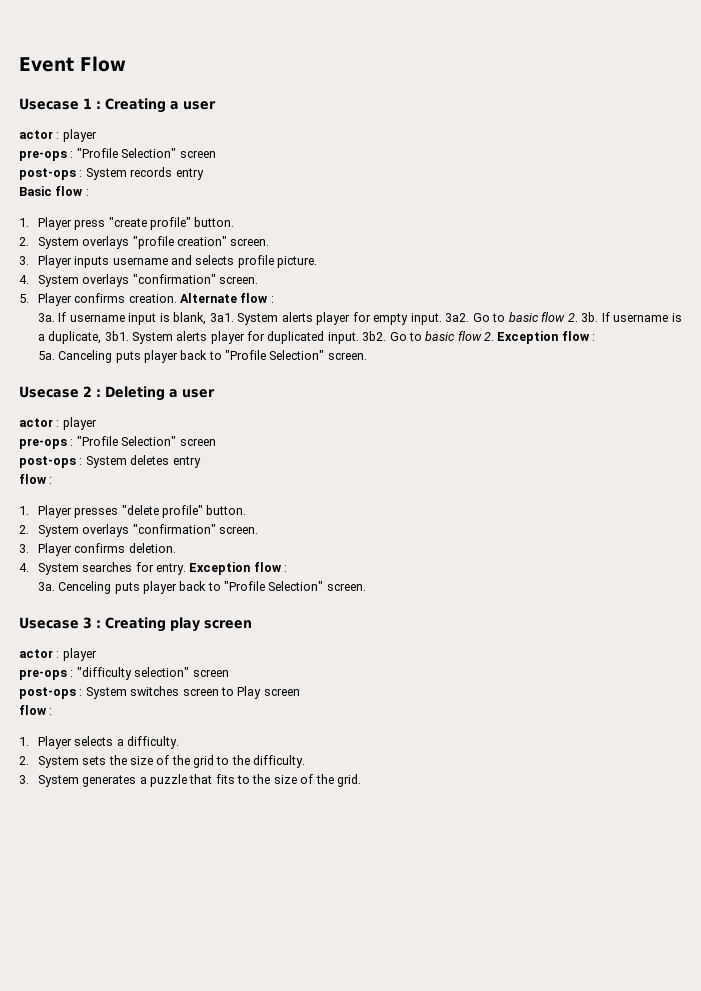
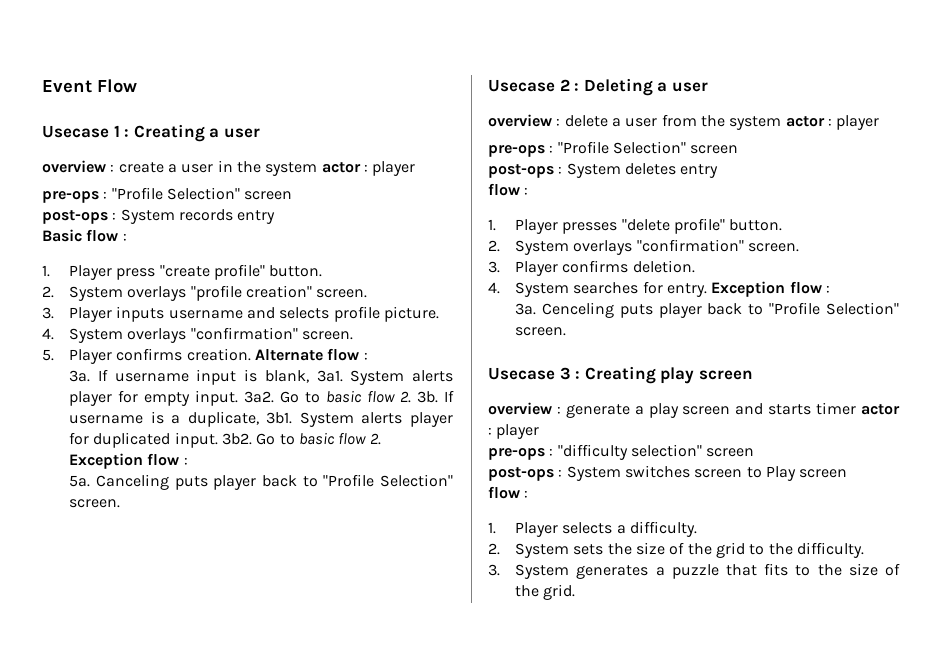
  Usecase 1 : Creating a user
- actor : player
+ overview : create a user in the system actor : player
  Usecase 2 : Deleting a user
- actor : player
+ overview : delete a user from the system actor : player
  Usecase 3 : Creating play screen
- actor : player
+ overview : generate a play screen and starts timer actor : player

